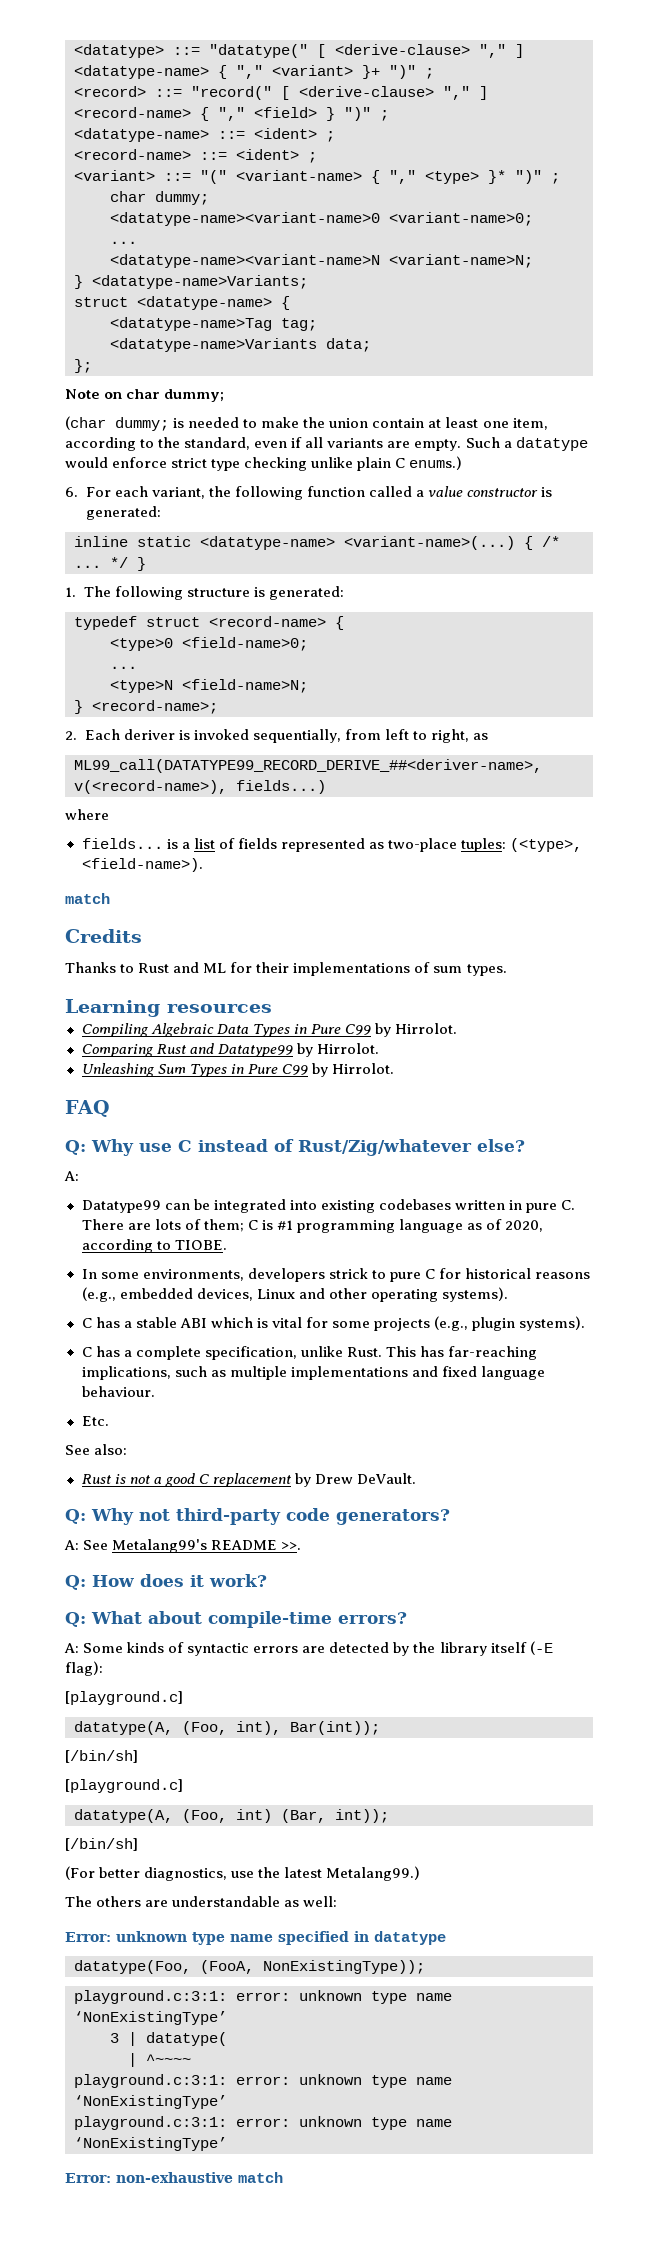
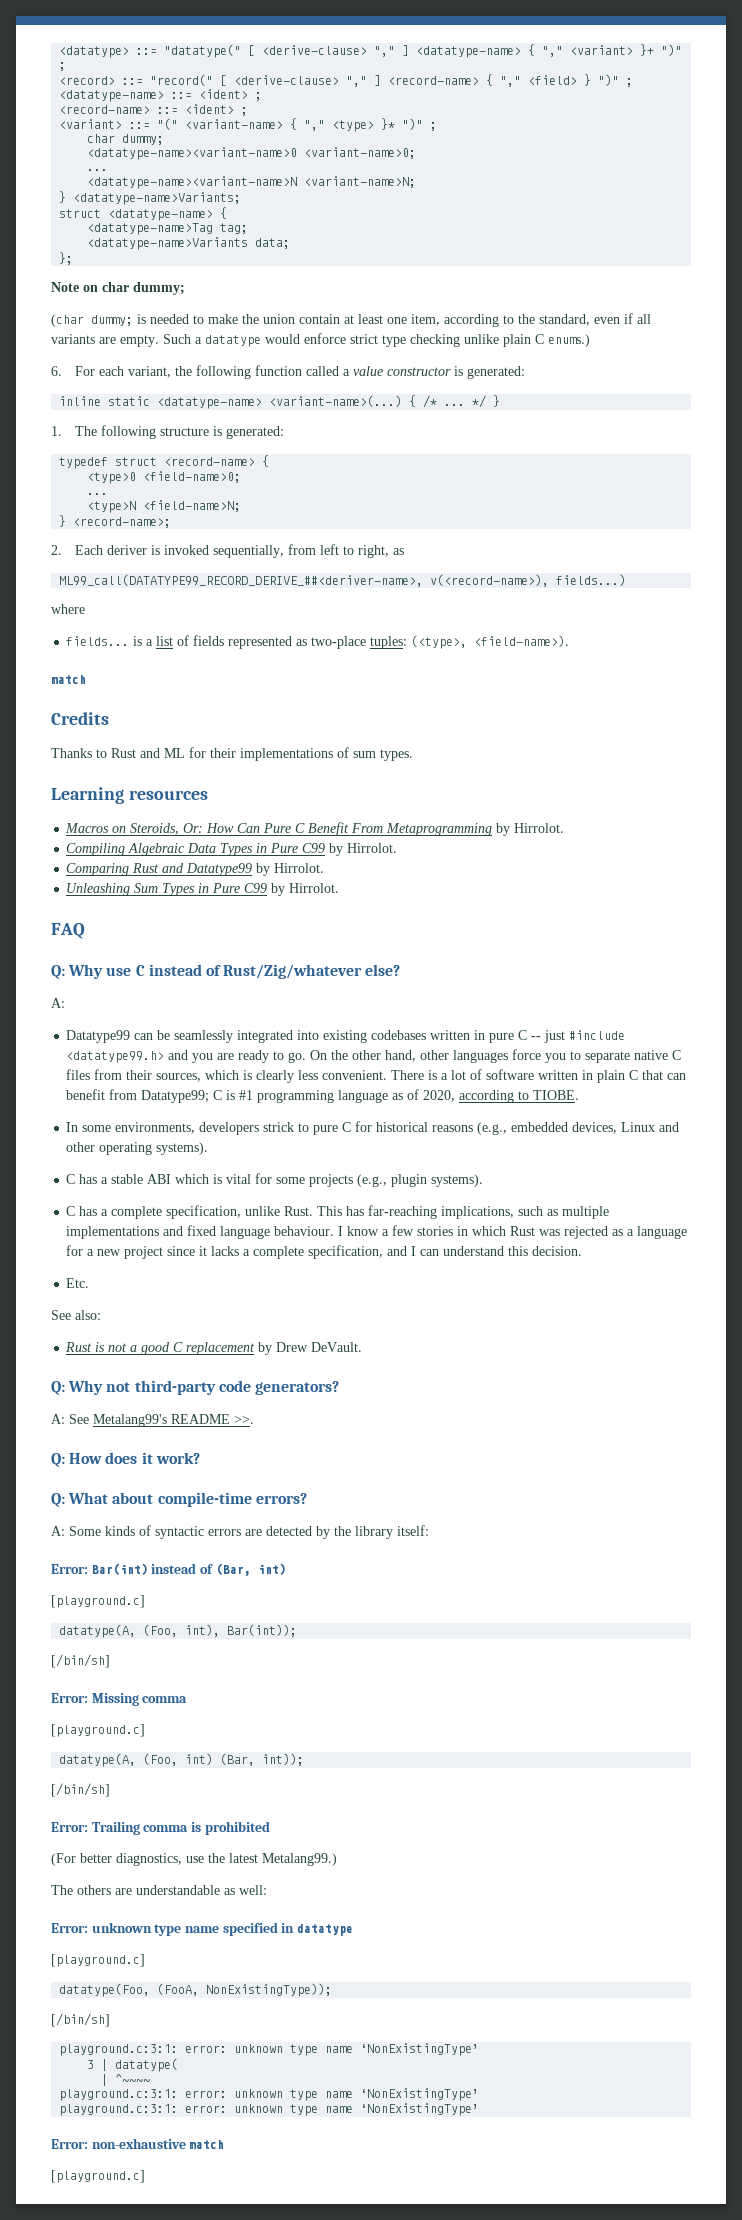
+ Macros on Steroids, Or: How Can Pure C Benefit From Metaprogramming by Hirrolot.
- Datatype99 can be integrated into existing codebases written in pure C. There are lots of them; C is #1 programming language as of 2020, according to TIOBE.
+ Datatype99 can be seamlessly integrated into existing codebases written in pure C -- just #include <datatype99.h> and you are ready to go. On the other hand, other languages force you to separate native C files from their sources, which is clearly less convenient. There is a lot of software written in plain C that can benefit from Datatype99; C is #1 programming language as of 2020, according to TIOBE.
+ I know a few stories in which Rust was rejected as a language for a new project since it lacks a complete specification, and I can understand this decision.
- A: Some kinds of syntactic errors are detected by the library itself (-E flag):
+ A: Some kinds of syntactic errors are detected by the library itself:
+ Error: Bar(int) instead of (Bar, int)
+ Error: Missing comma
+ Error: Trailing comma is prohibited
  Error: unknown type name specified in datatype
+ [playground.c]
  datatype(Foo, (FooA, NonExistingType));
+ [/bin/sh]
  Error: non-exhaustive match
+ [playground.c]

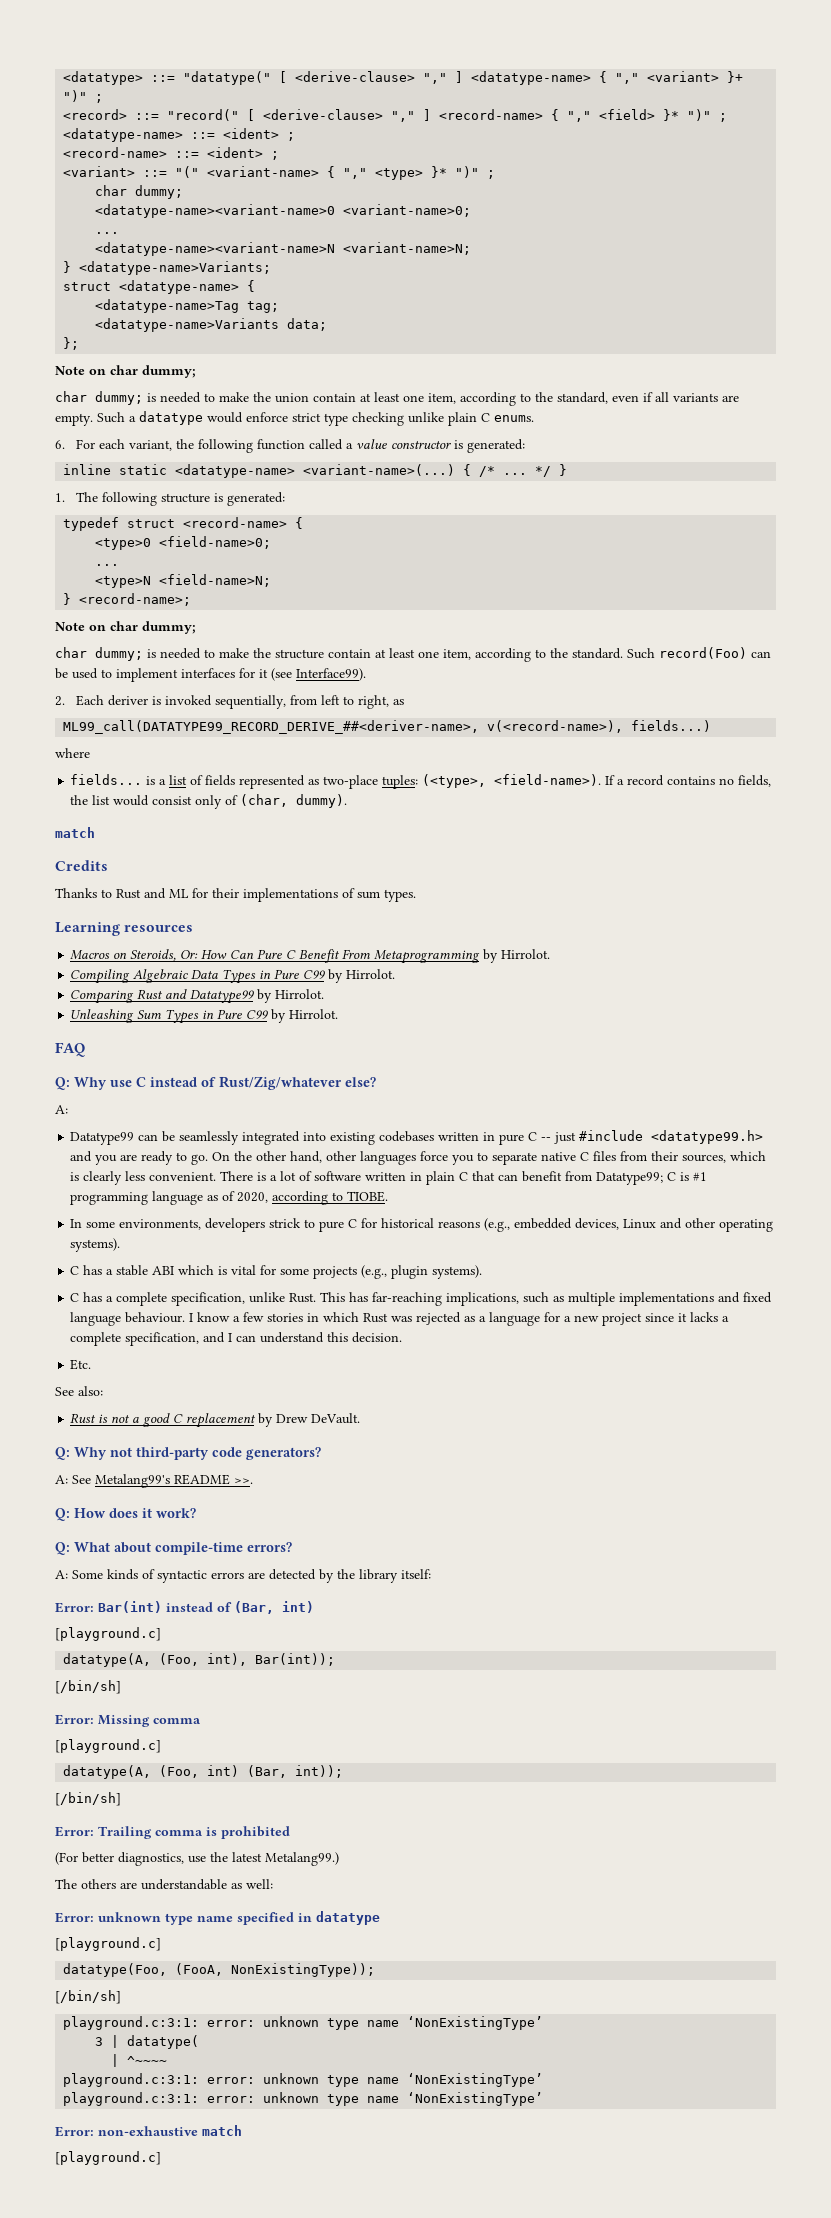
- <record> ::= "record(" [ <derive-clause> "," ] <record-name> { "," <field> } ")" ;
+ <record> ::= "record(" [ <derive-clause> "," ] <record-name> { "," <field> }* ")" ;
- (char dummy; is needed to make the union contain at least one item, according to the standard, even if all variants are empty.
+ char dummy; is needed to make the union contain at least one item, according to the standard, even if all variants are empty.
- Such a datatype would enforce strict type checking unlike plain C enums.)
+ Such a datatype would enforce strict type checking unlike plain C enums.
  } <record-name>;
+ Note on char dummy;
+ char dummy; is needed to make the structure contain at least one item, according to the standard. Such record(Foo) can be used to implement interfaces for it (see Interface99).
+ If a record contains no fields, the list would consist only of (char, dummy).

